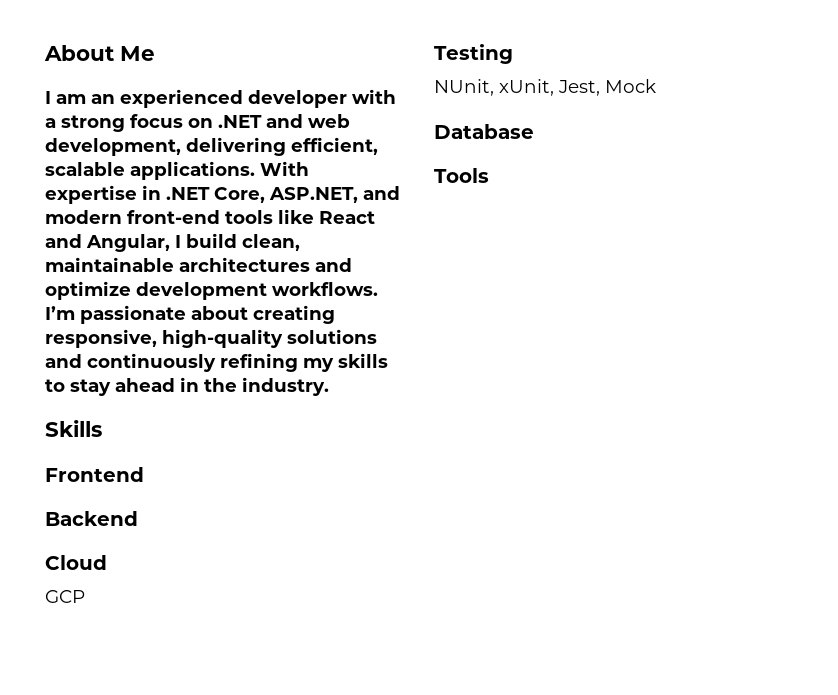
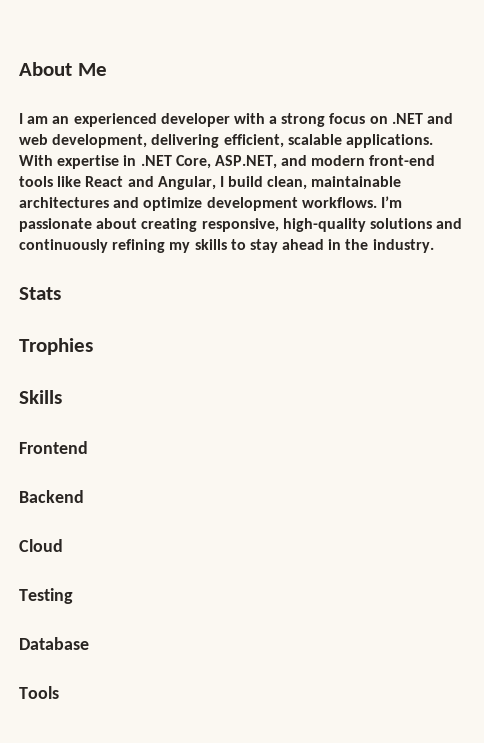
+ Stats
+ Trophies
- GCP
- NUnit, xUnit, Jest, Mock

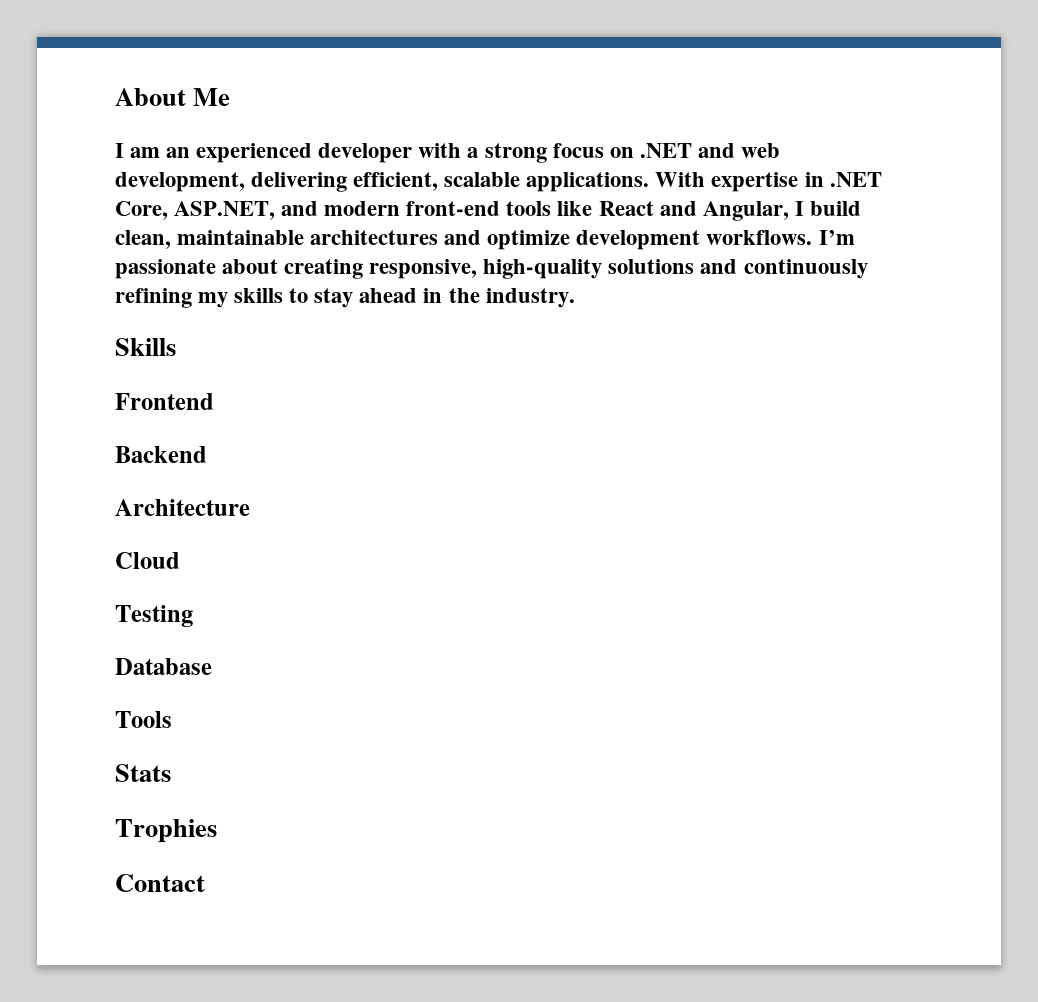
- Stats
- Trophies
+ Architecture
+ Stats
+ Trophies
+ Contact

